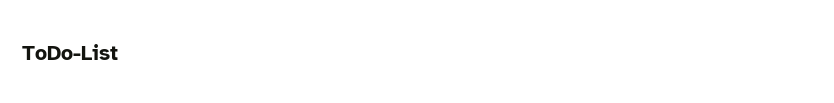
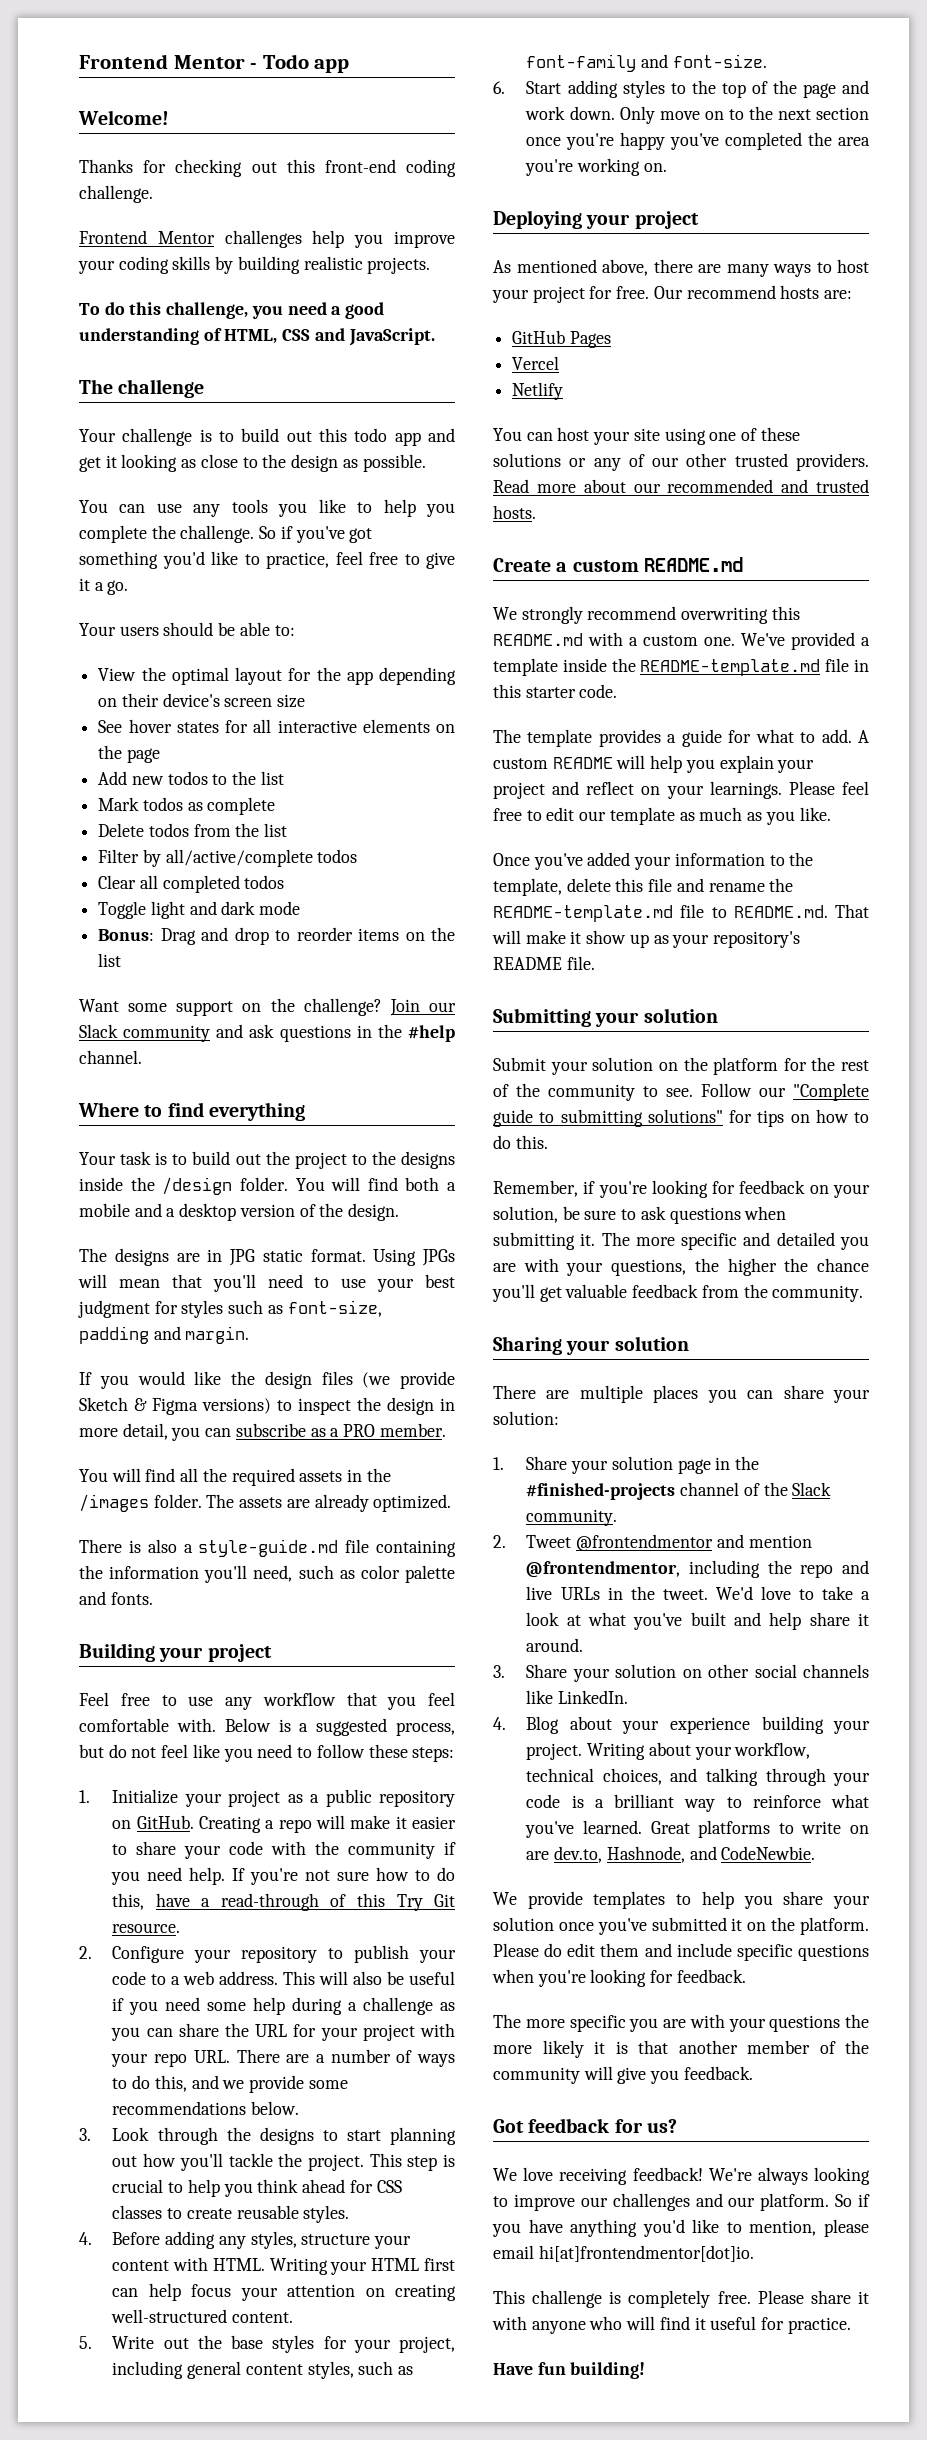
- ToDo-List
+ Frontend Mentor - Todo app
+ Welcome!
+ Thanks for checking out this front-end coding challenge.
+ Frontend Mentor challenges help you improve your coding skills by building realistic projects.
+ To do this challenge, you need a good understanding of HTML, CSS and JavaScript.
+ The challenge
+ Your challenge is to build out this todo app and get it looking as close to the design as possible.
+ You can use any tools you like to help you complete the challenge. So if you've got something you'd like to practice, feel free to give it a go.
+ Your users should be able to:
+ View the optimal layout for the app depending on their device's screen size
+ See hover states for all interactive elements on the page
+ Add new todos to the list
+ Mark todos as complete
+ Delete todos from the list
+ Filter by all/active/complete todos
+ Clear all completed todos
+ Toggle light and dark mode
+ Bonus: Drag and drop to reorder items on the list
+ Want some support on the challenge? Join our Slack community and ask questions in the #help channel.
+ Where to find everything
+ Your task is to build out the project to the designs inside the /design folder. You will find both a mobile and a desktop version of the design.
+ The designs are in JPG static format. Using JPGs will mean that you'll need to use your best judgment for styles such as font-size, padding and margin.
+ If you would like the design files (we provide Sketch & Figma versions) to inspect the design in more detail, you can subscribe as a PRO member.
+ You will find all the required assets in the /images folder. The assets are already optimized.
+ There is also a style-guide.md file containing the information you'll need, such as color palette and fonts.
+ Building your project
+ Feel free to use any workflow that you feel comfortable with. Below is a suggested process, but do not feel like you need to follow these steps:
+ 1. Initialize your project as a public repository on GitHub. Creating a repo will make it easier to share your code with the community if you need help. If you're not sure how to do this, have a read-through of this Try Git resource.
+ 2. Configure your repository to publish your code to a web address. This will also be useful if you need some help during a challenge as you can share the URL for your project with your repo URL. There are a number of ways to do this, and we provide some recommendations below.
+ 3. Look through the designs to start planning out how you'll tackle the project. This step is crucial to help you think ahead for CSS classes to create reusable styles.
+ 4. Before adding any styles, structure your content with HTML. Writing your HTML first can help focus your attention on creating well-structured content.
+ 5. Write out the base styles for your project, including general content styles, such as font-family and font-size.
+ 6. Start adding styles to the top of the page and work down. Only move on to the next section once you're happy you've completed the area you're working on.
+ Deploying your project
+ As mentioned above, there are many ways to host your project for free. Our recommend hosts are:
+ GitHub Pages
+ Vercel
+ Netlify
+ You can host your site using one of these solutions or any of our other trusted providers. Read more about our recommended and trusted hosts.
+ Create a custom README.md
+ We strongly recommend overwriting this README.md with a custom one. We've provided a template inside the README-template.md file in this starter code.
+ The template provides a guide for what to add. A custom README will help you explain your project and reflect on your learnings. Please feel free to edit our template as much as you like.
+ Once you've added your information to the template, delete this file and rename the README-template.md file to README.md. That will make it show up as your repository's README file.
+ Submitting your solution
+ Submit your solution on the platform for the rest of the community to see. Follow our "Complete guide to submitting solutions" for tips on how to do this.
+ Remember, if you're looking for feedback on your solution, be sure to ask questions when submitting it. The more specific and detailed you are with your questions, the higher the chance you'll get valuable feedback from the community.
+ Sharing your solution
+ There are multiple places you can share your solution:
+ 1. Share your solution page in the #finished-projects channel of the Slack community.
+ 2. Tweet @frontendmentor and mention @frontendmentor, including the repo and live URLs in the tweet. We'd love to take a look at what you've built and help share it around.
+ 3. Share your solution on other social channels like LinkedIn.
+ 4. Blog about your experience building your project. Writing about your workflow, technical choices, and talking through your code is a brilliant way to reinforce what you've learned. Great platforms to write on are dev.to, Hashnode, and CodeNewbie.
+ We provide templates to help you share your solution once you've submitted it on the platform. Please do edit them and include specific questions when you're looking for feedback.
+ The more specific you are with your questions the more likely it is that another member of the community will give you feedback.
+ Got feedback for us?
+ We love receiving feedback! We're always looking to improve our challenges and our platform. So if you have anything you'd like to mention, please email hi[at]frontendmentor[dot]io.
+ This challenge is completely free. Please share it with anyone who will find it useful for practice.
+ Have fun building!

